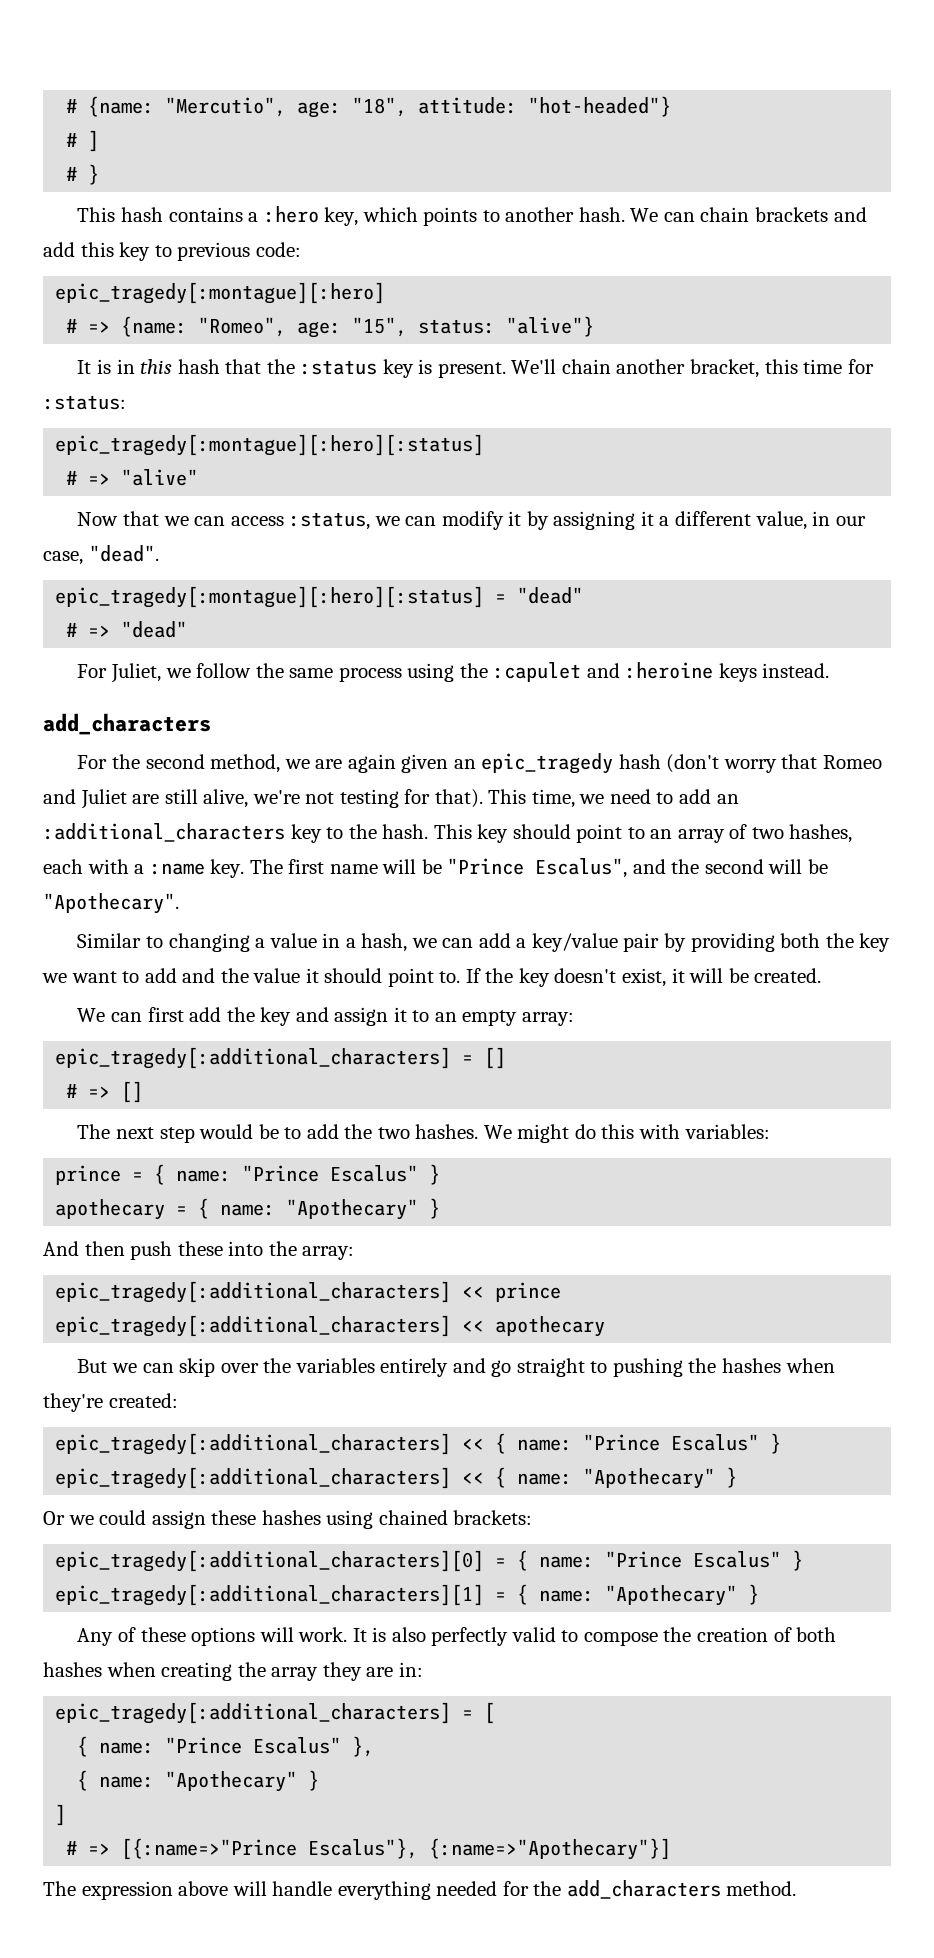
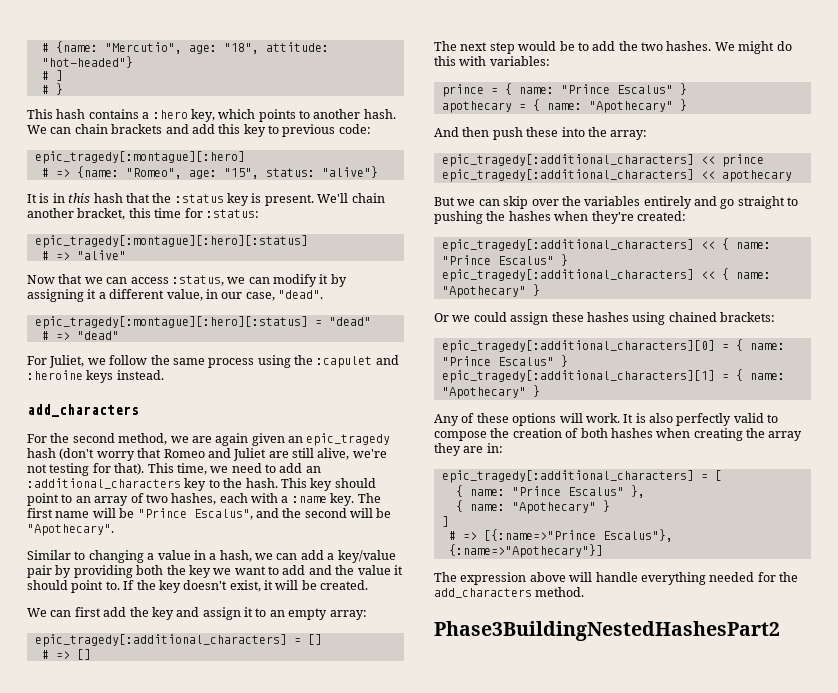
+ Phase3BuildingNestedHashesPart2

